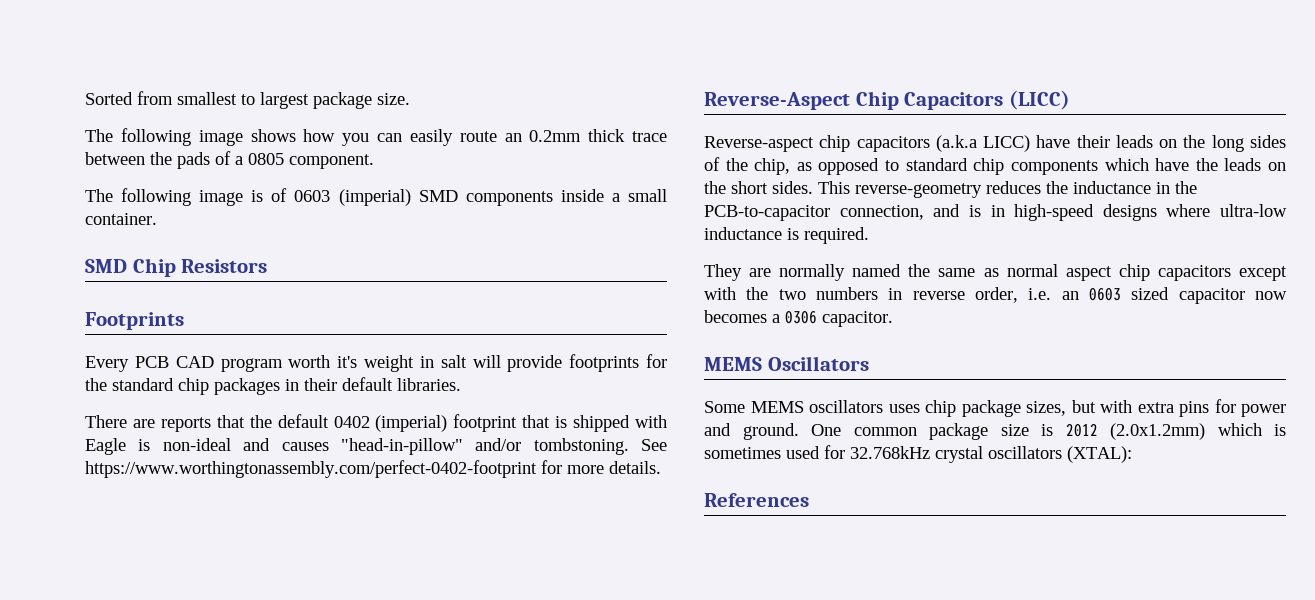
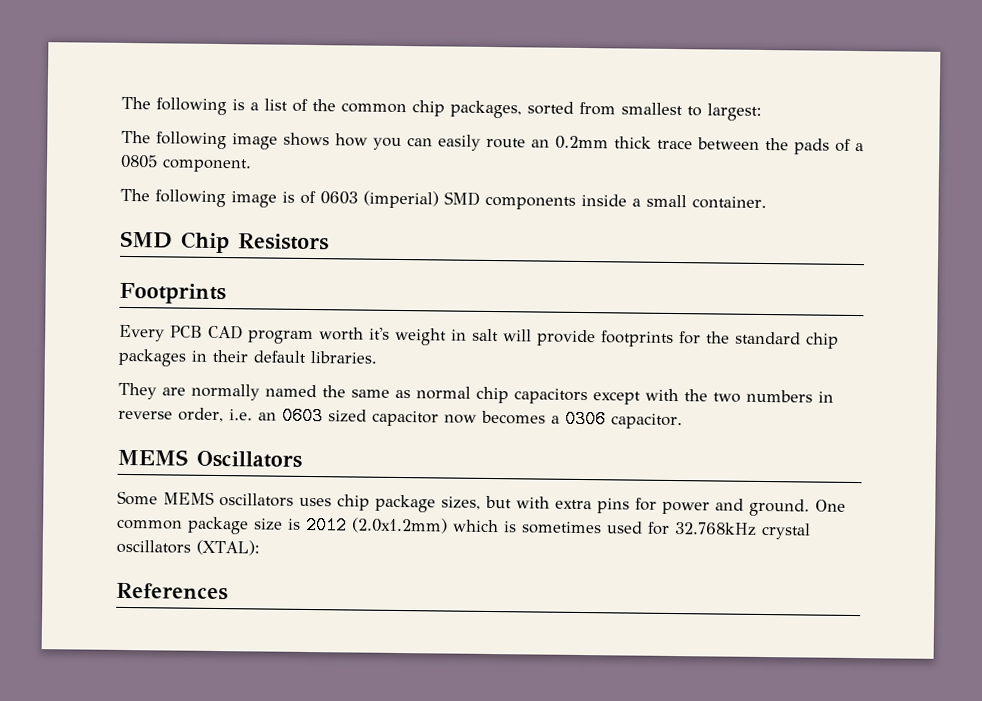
- Sorted from smallest to largest package size.
+ The following is a list of the common chip packages, sorted from smallest to largest:
- There are reports that the default 0402 (imperial) footprint that is shipped with Eagle is non-ideal and causes "head-in-pillow" and/or tombstoning. See https://www.worthingtonassembly.com/perfect-0402-footprint for more details.
- Reverse-Aspect Chip Capacitors (LICC)
- Reverse-aspect chip capacitors (a.k.a LICC) have their leads on the long sides of the chip, as opposed to standard chip components which have the leads on the short sides. This reverse-geometry reduces the inductance in the PCB-to-capacitor connection, and is in high-speed designs where ultra-low inductance is required.
- They are normally named the same as normal aspect chip capacitors except with the two numbers in reverse order, i.e. an 0603 sized capacitor now becomes a 0306 capacitor.
+ They are normally named the same as normal chip capacitors except with the two numbers in reverse order, i.e. an 0603 sized capacitor now becomes a 0306 capacitor.

